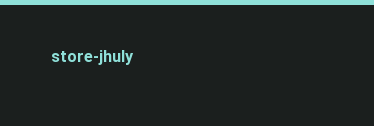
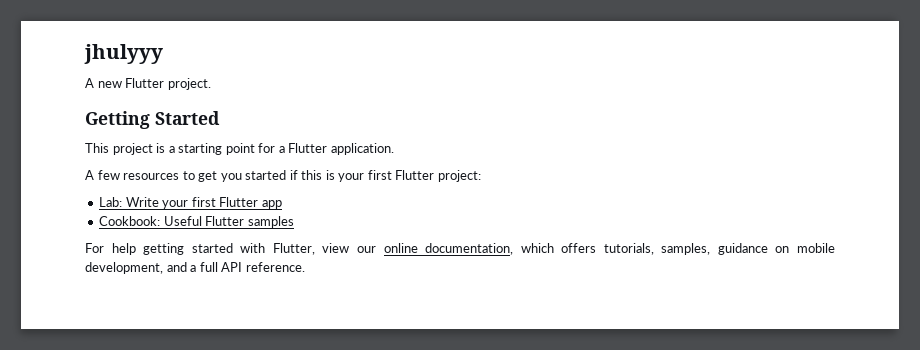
- store-jhuly
+ jhulyyy
+ A new Flutter project.
+ Getting Started
+ This project is a starting point for a Flutter application.
+ A few resources to get you started if this is your first Flutter project:
+ Lab: Write your first Flutter app
+ Cookbook: Useful Flutter samples
+ For help getting started with Flutter, view our online documentation, which offers tutorials, samples, guidance on mobile development, and a full API reference.

